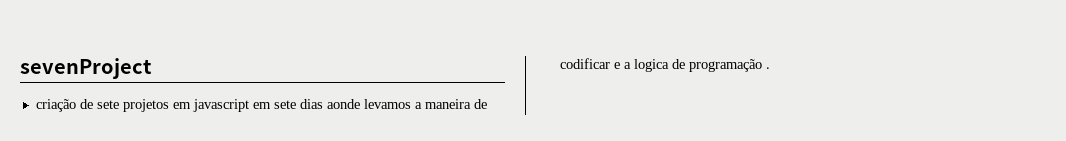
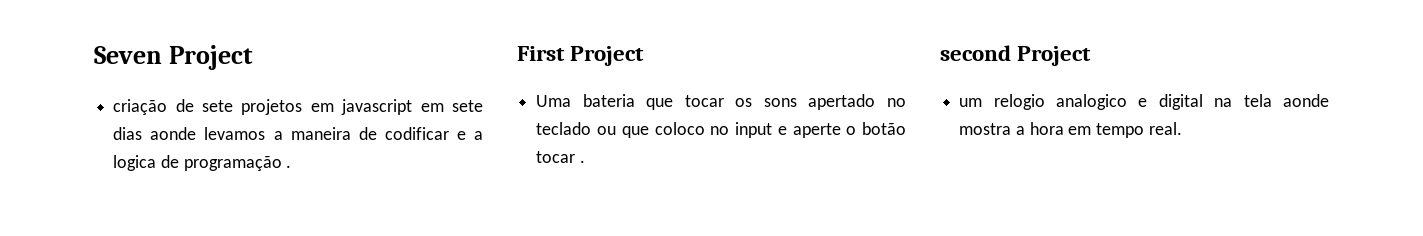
- sevenProject
+ Seven Project
+ First Project
+ Uma bateria que tocar os sons apertado no teclado ou que coloco no input e aperte o botão tocar .
+ second Project
+ um relogio analogico e digital na tela aonde mostra a hora em tempo real.

